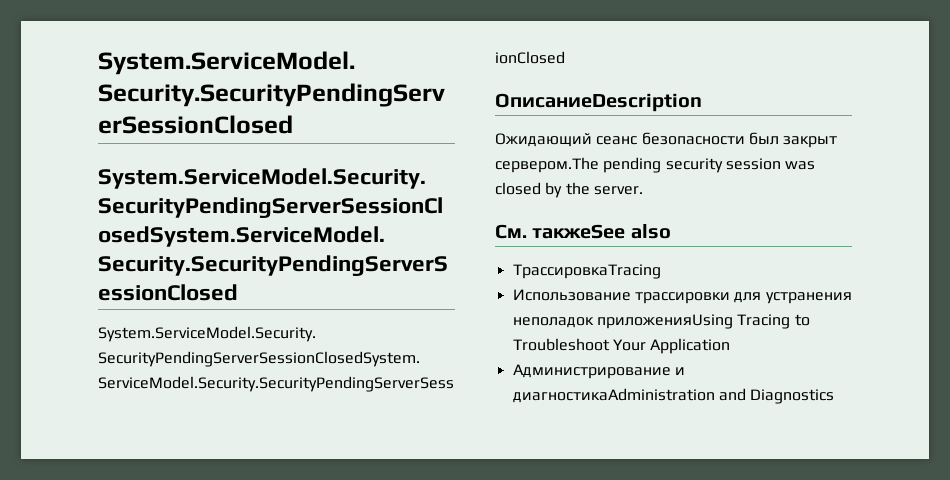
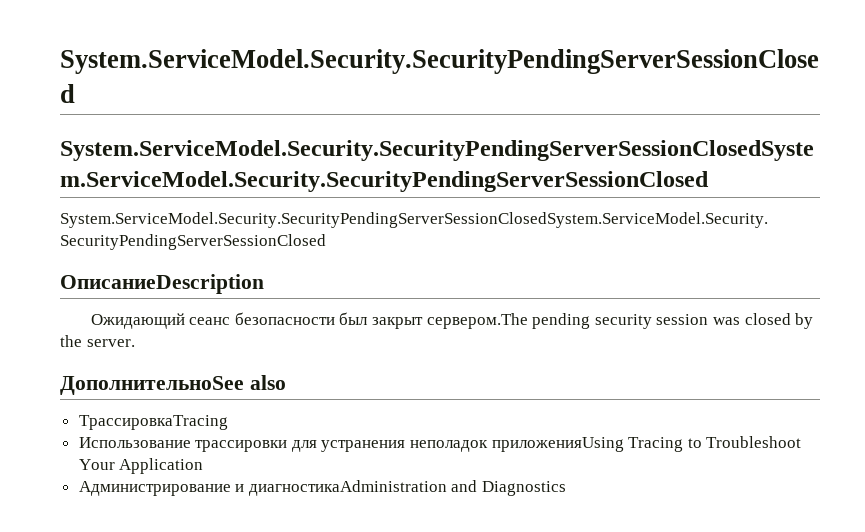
- См. такжеSee also
+ ДополнительноSee also

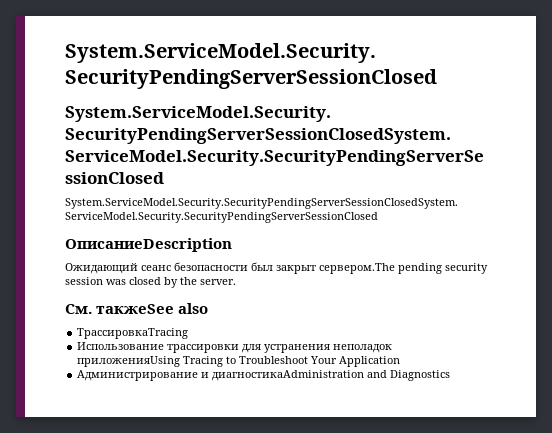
- ДополнительноSee also
+ См. такжеSee also

